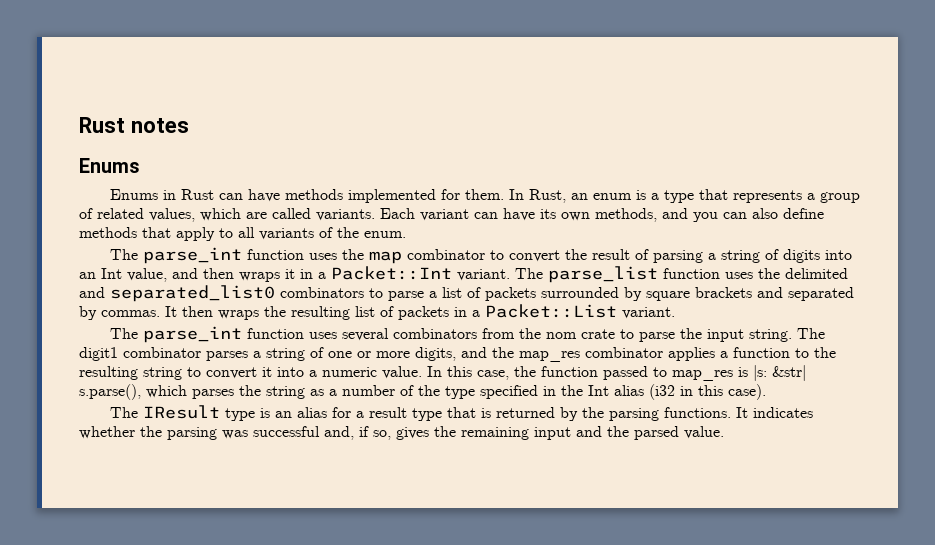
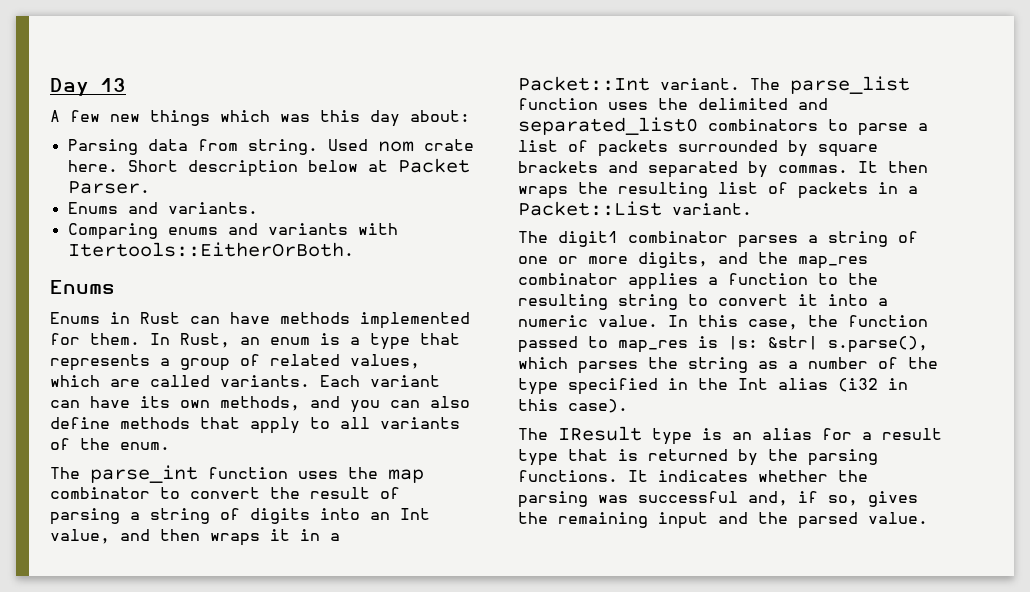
- Rust notes
+ Day 13
+ A few new things which was this day about:
+ Parsing data from string. Used nom crate here. Short description below at Packet Parser.
+ Enums and variants.
+ Comparing enums and variants with Itertools::EitherOrBoth.
- The parse_int function uses several combinators from the nom crate to parse the input string. The digit1 combinator parses a string of one or more digits, and the map_res combinator applies a function to the resulting string to convert it into a numeric value.
+ The digit1 combinator parses a string of one or more digits, and the map_res combinator applies a function to the resulting string to convert it into a numeric value.

